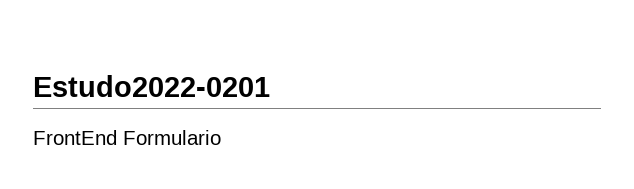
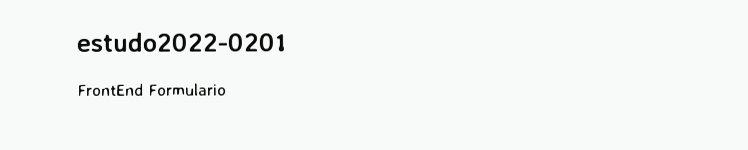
- Estudo2022-0201
+ estudo2022-0201

